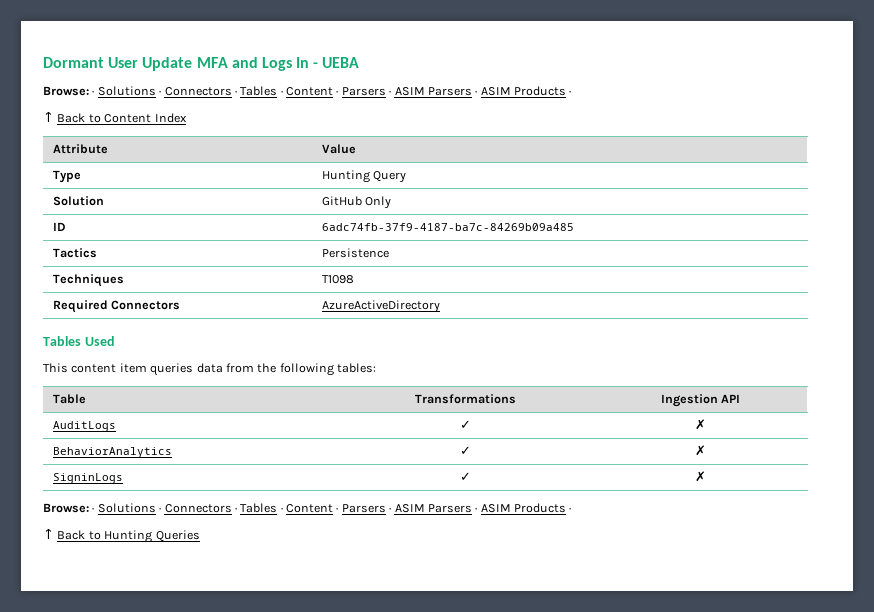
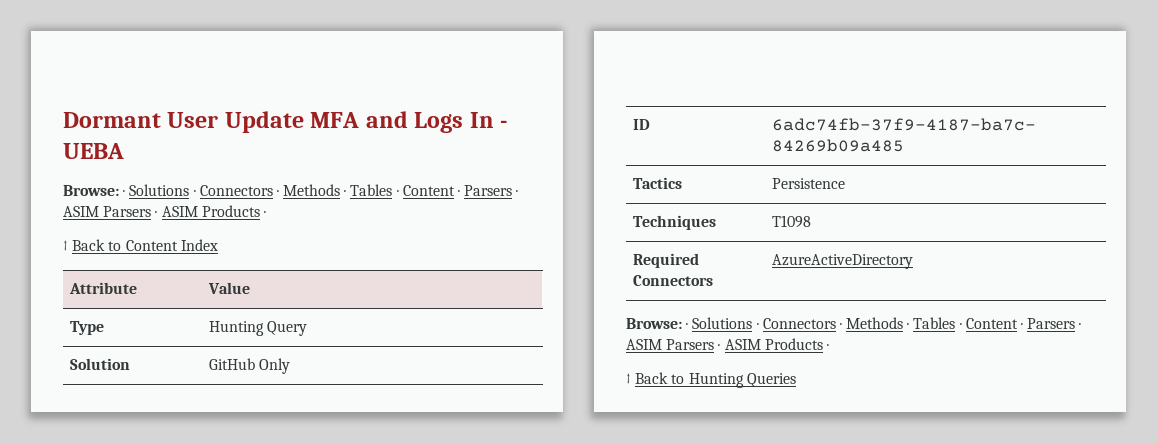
  Dormant User Update MFA and Logs In - UEBA
- Browse: · Solutions · Connectors · Tables · Content · Parsers · ASIM Parsers · ASIM Products ·
+ Browse: · Solutions · Connectors · Methods · Tables · Content · Parsers · ASIM Parsers · ASIM Products ·
  Required Connectors | AzureActiveDirectory
- Tables Used
- This content item queries data from the following tables:
- Table | Transformations | Ingestion API
- AuditLogs | ✓ | ✗
- BehaviorAnalytics | ✓ | ✗
- SigninLogs | ✓ | ✗
- Browse: · Solutions · Connectors · Tables · Content · Parsers · ASIM Parsers · ASIM Products ·
+ Browse: · Solutions · Connectors · Methods · Tables · Content · Parsers · ASIM Parsers · ASIM Products ·

